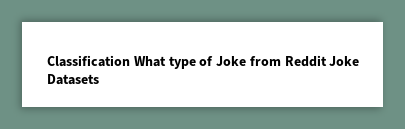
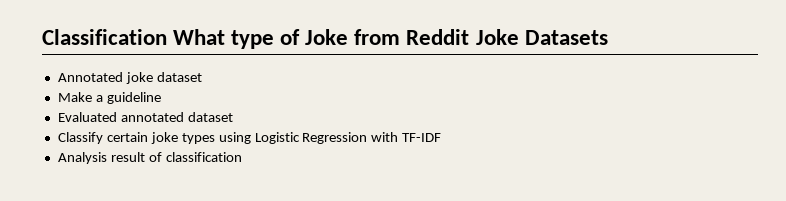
+ Annotated joke dataset
+ Make a guideline
+ Evaluated annotated dataset
+ Classify certain joke types using Logistic Regression with TF-IDF
+ Analysis result of classification

